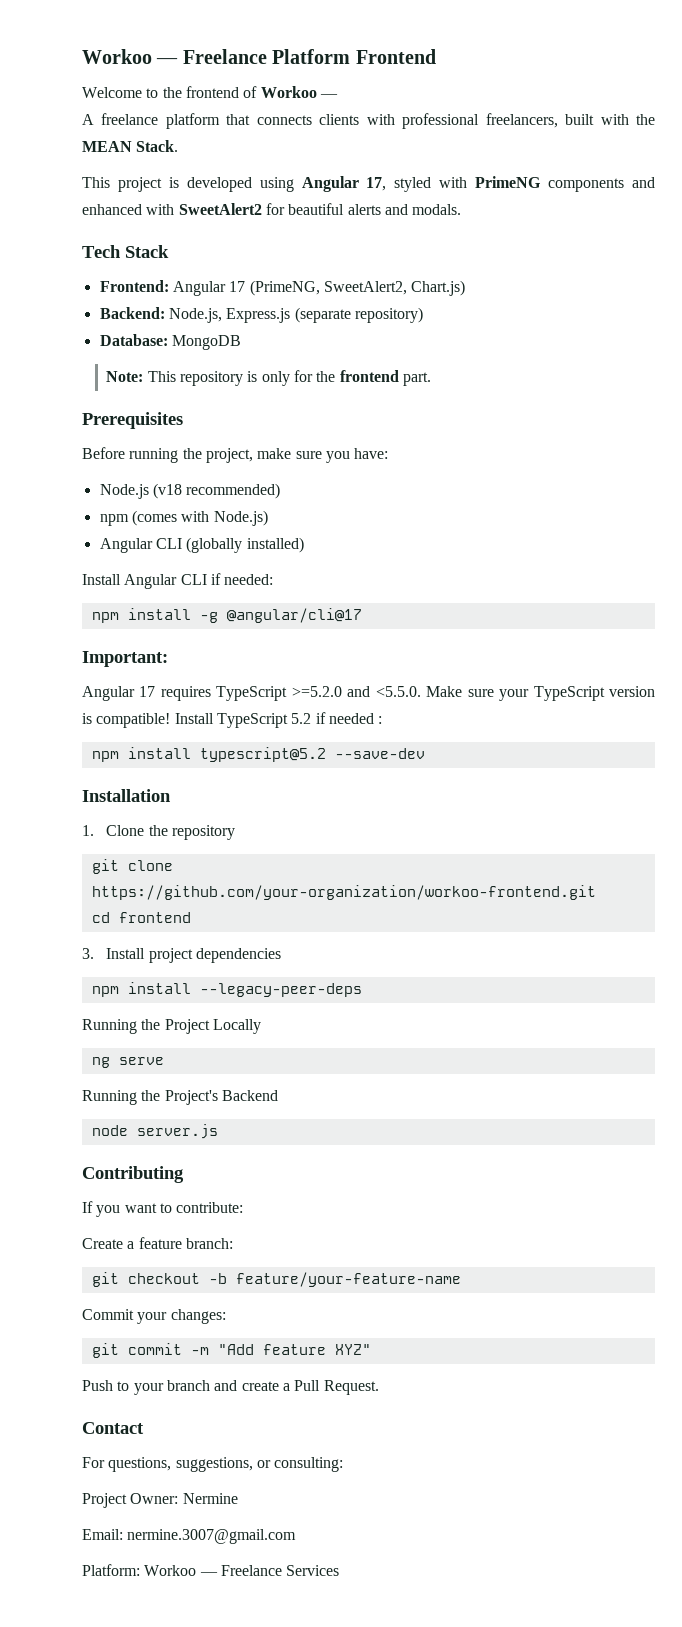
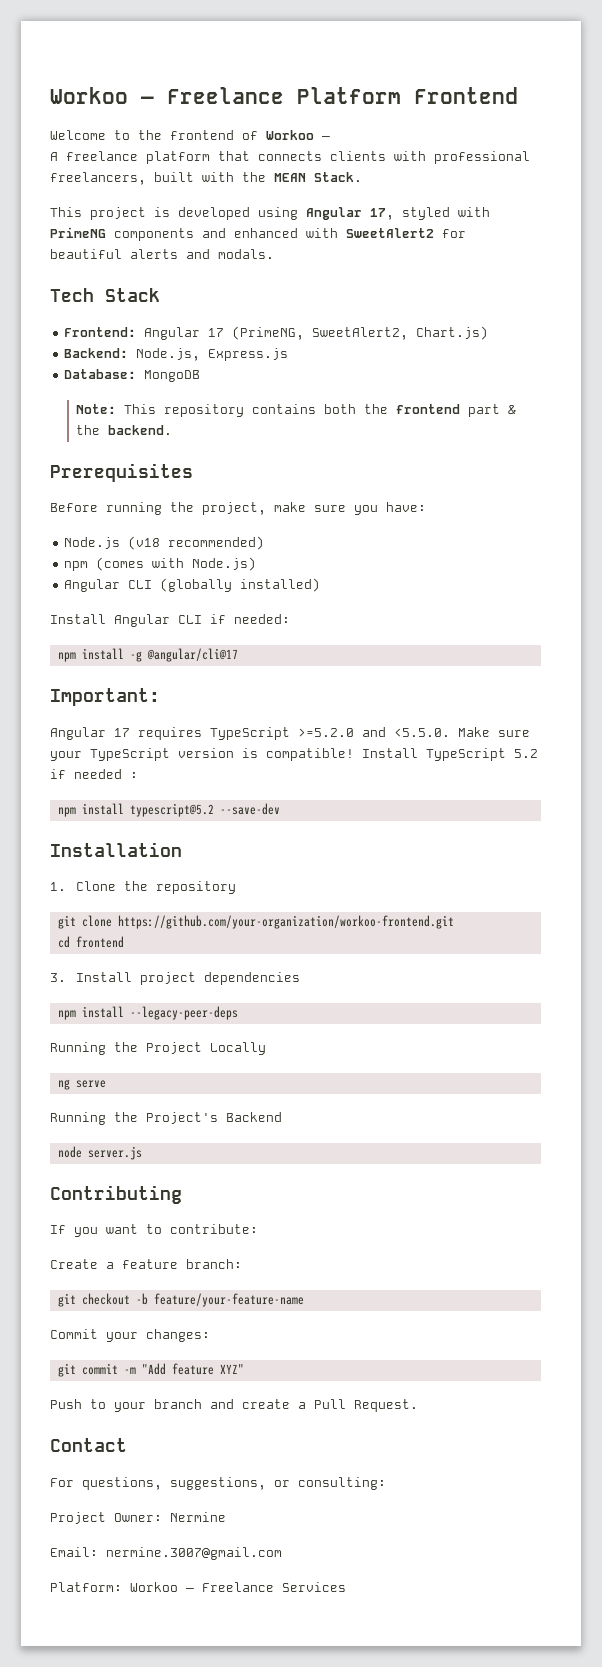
- Backend: Node.js, Express.js (separate repository)
+ Backend: Node.js, Express.js
- Note: This repository is only for the frontend part.
+ Note: This repository contains both the frontend part & the backend.

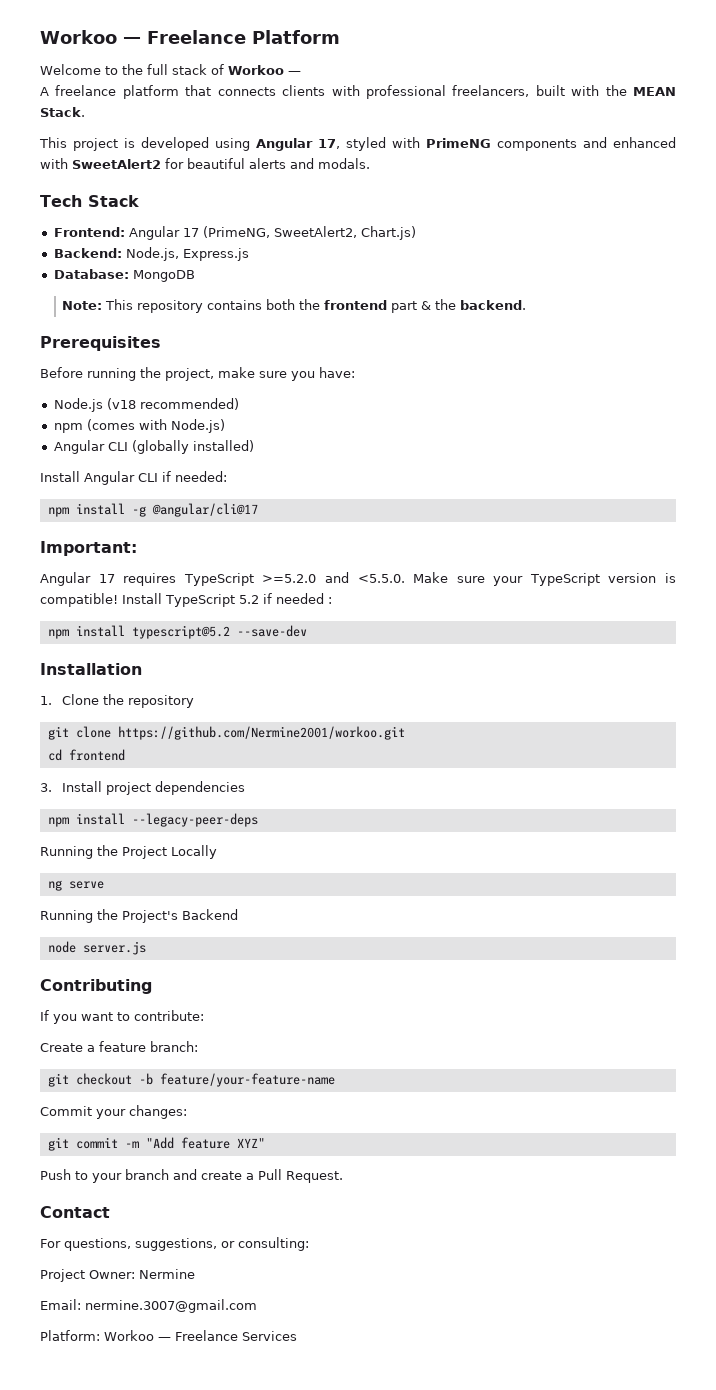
- Workoo — Freelance Platform Frontend
+ Workoo — Freelance Platform
- Welcome to the frontend of Workoo —
+ Welcome to the full stack of Workoo —
- git clone https://github.com/your-organization/workoo-frontend.git
+ git clone https://github.com/Nermine2001/workoo.git

